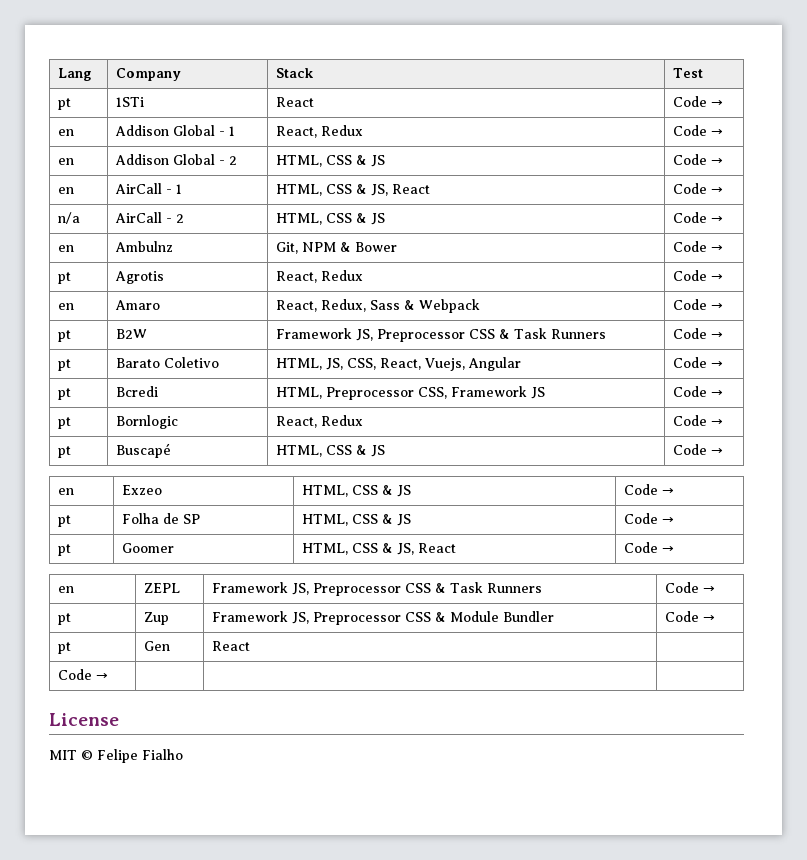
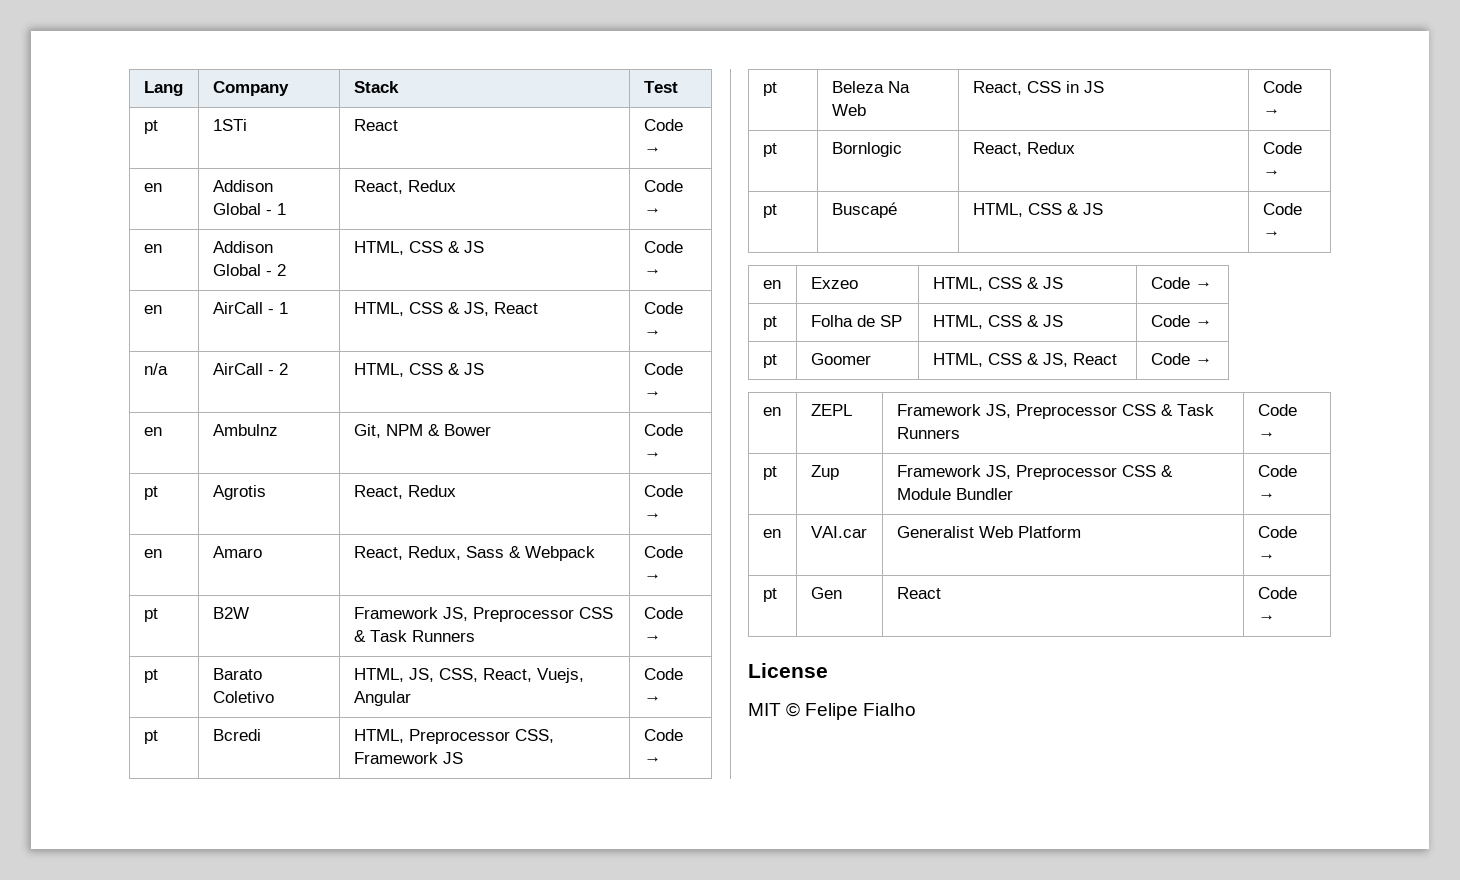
+ pt | Beleza Na Web | React, CSS in JS | Code →
+ en | VAI.car | Generalist Web Platform | Code →
- pt | Gen | React |
- Code → | | |
+ pt | Gen | React | Code →

